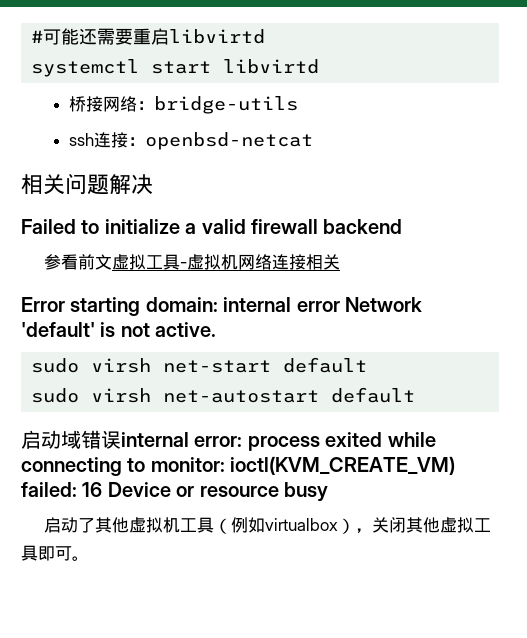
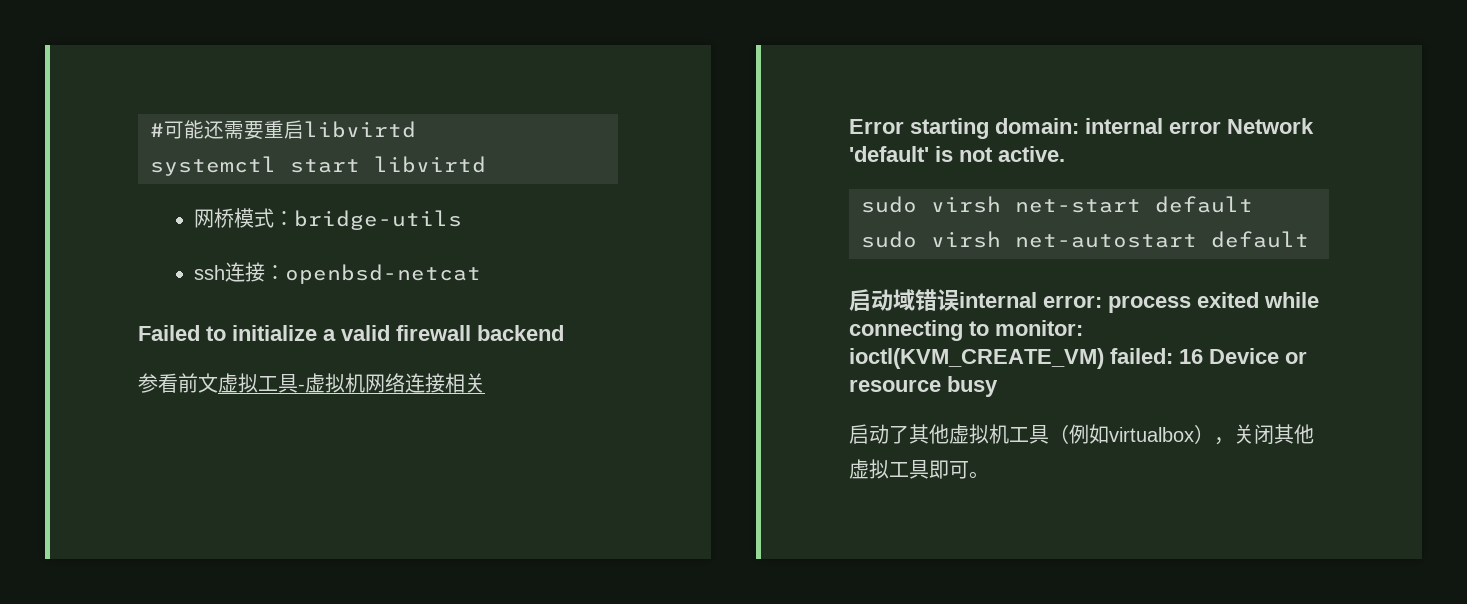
- 桥接网络：bridge-utils
+ 网桥模式：bridge-utils
- 相关问题解决

